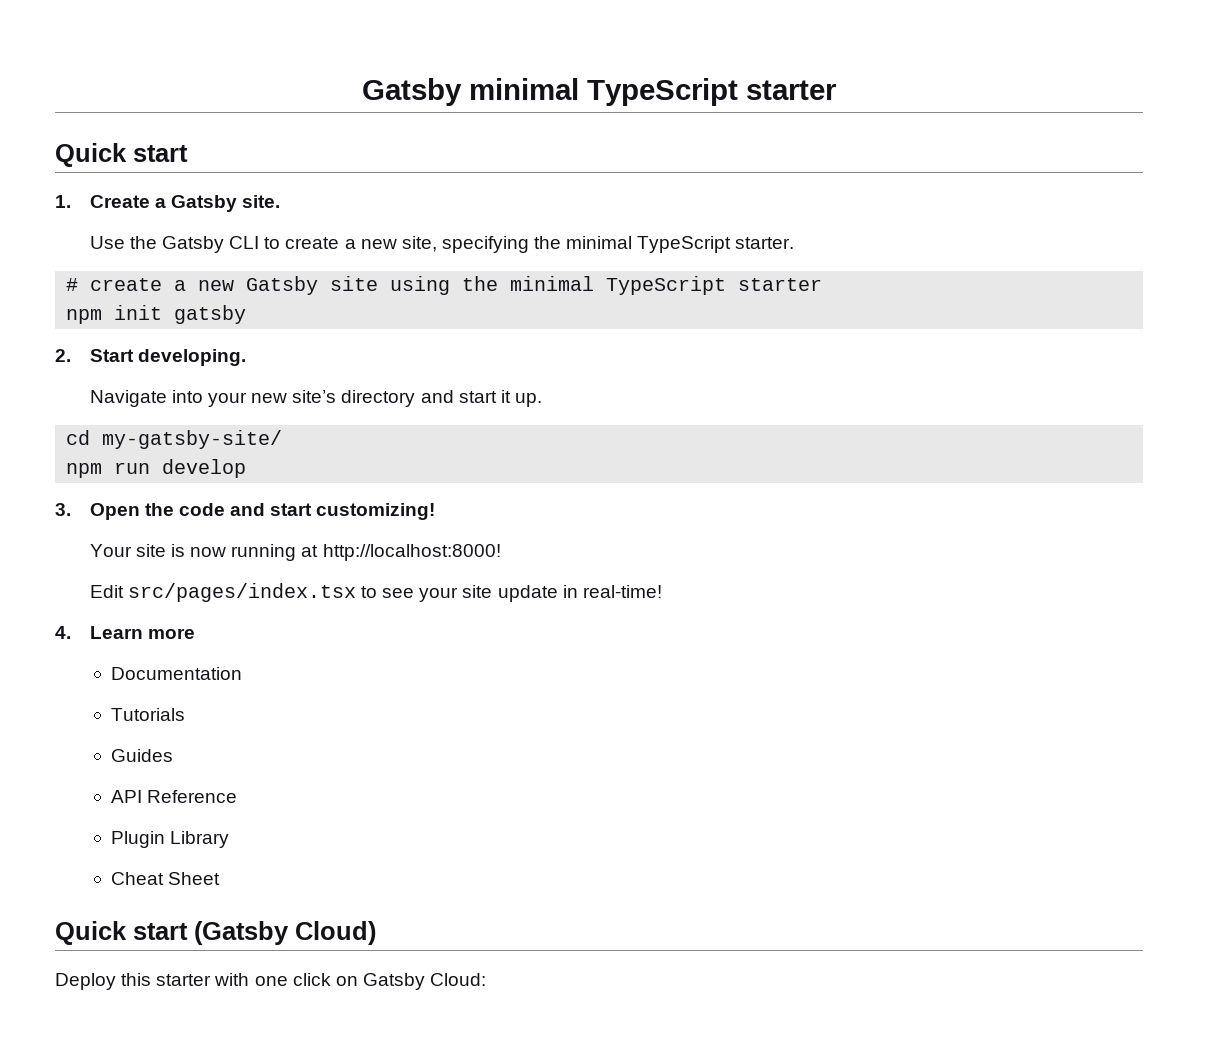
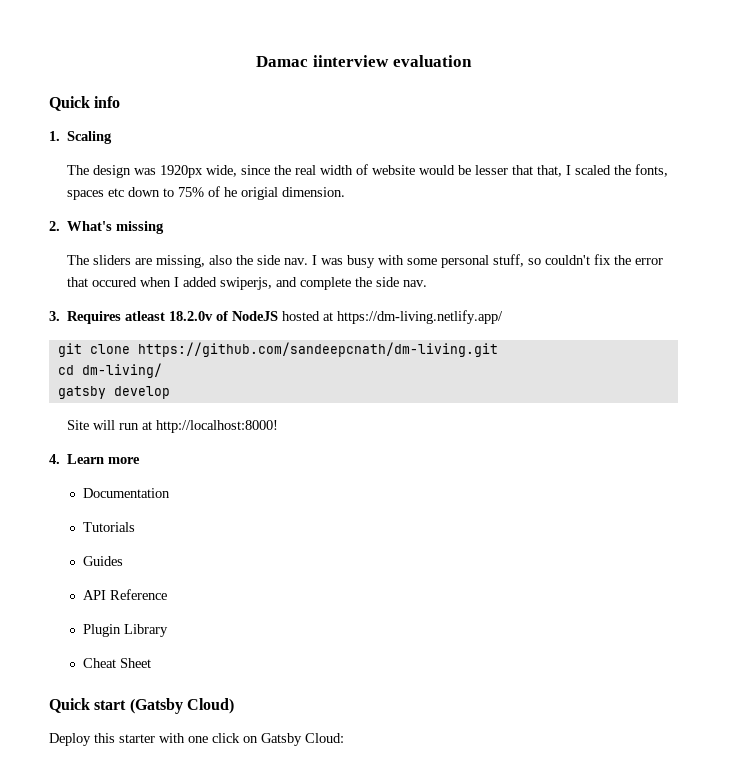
- Gatsby minimal TypeScript starter
- Quick start
+ Damac iinterview evaluation
+ Quick info
- 1. Create a Gatsby site.
- Use the Gatsby CLI to create a new site, specifying the minimal TypeScript starter.
- # create a new Gatsby site using the minimal TypeScript starter
- npm init gatsby
- 2. Start developing.
- Navigate into your new site’s directory and start it up.
- cd my-gatsby-site/
- npm run develop
- 3. Open the code and start customizing!
- Your site is now running at http://localhost:8000!
- Edit src/pages/index.tsx to see your site update in real-time!
+ 1. Scaling
+ The design was 1920px wide, since the real width of website would be lesser that that, I scaled the fonts, spaces etc down to 75% of he origial dimension.
+ 2. What's missing
+ The sliders are missing, also the side nav. I was busy with some personal stuff, so couldn't fix the error that occured when I added swiperjs, and complete the side nav.
+ 3. Requires atleast 18.2.0v of NodeJS hosted at https://dm-living.netlify.app/
+ git clone https://github.com/sandeepcnath/dm-living.git
+ cd dm-living/
+ gatsby develop
+ Site will run at http://localhost:8000!

